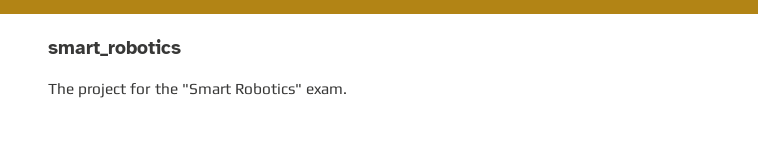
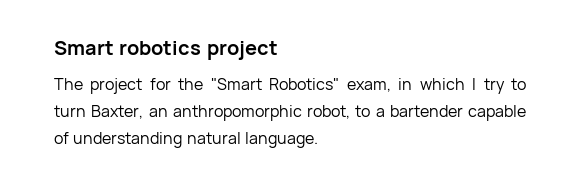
- smart_robotics
+ Smart robotics project
- The project for the "Smart Robotics" exam.
+ The project for the "Smart Robotics" exam, in which I try to turn Baxter, an anthropomorphic robot, to a bartender capable of understanding natural language.

